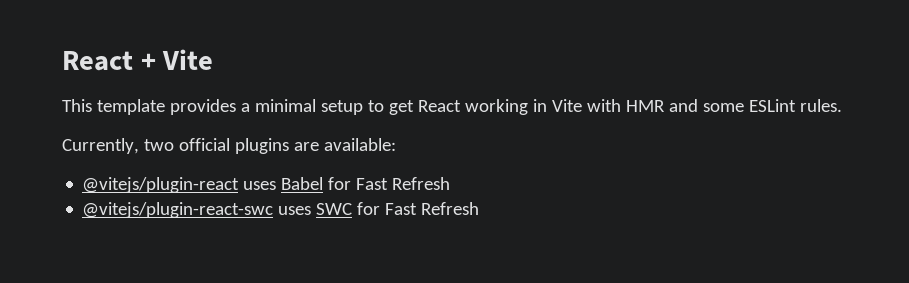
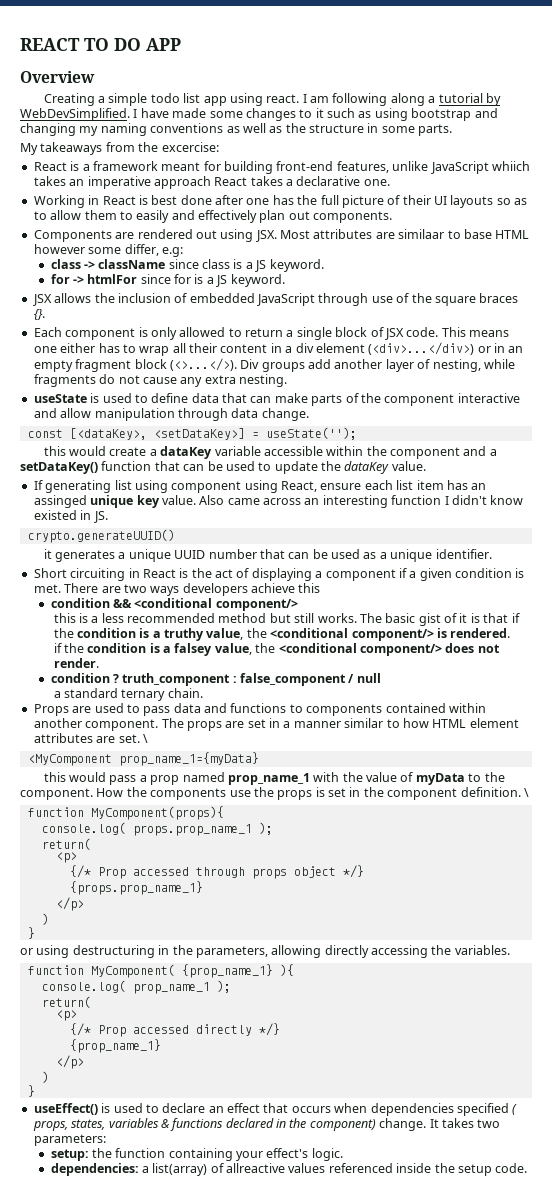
- React + Vite
- This template provides a minimal setup to get React working in Vite with HMR and some ESLint rules.
- Currently, two official plugins are available:
- @vitejs/plugin-react uses Babel for Fast Refresh
- @vitejs/plugin-react-swc uses SWC for Fast Refresh
+ REACT TO DO APP
+ Overview
+ Creating a simple todo list app using react. I am following along a tutorial by WebDevSimplified. I have made some changes to it such as using bootstrap and changing my naming conventions as well as the structure in some parts.
+ My takeaways from the excercise:
+ React is a framework meant for building front-end features, unlike JavaScript whiich takes an imperative approach React takes a declarative one.
+ Working in React is best done after one has the full picture of their UI layouts so as to allow them to easily and effectively plan out components.
+ Components are rendered out using JSX. Most attributes are similaar to base HTML however some differ, e.g:
+ class -> className since class is a JS keyword.
+ for -> htmlFor since for is a JS keyword.
+ JSX allows the inclusion of embedded JavaScript through use of the square braces {}.
+ Each component is only allowed to return a single block of JSX code. This means one either has to wrap all their content in a div element (<div>...</div>) or in an empty fragment block (<>...</>). Div groups add another layer of nesting, while fragments do not cause any extra nesting.
+ useState is used to define data that can make parts of the component interactive and allow manipulation through data change.
+ const [<dataKey>, <setDataKey>] = useState('');
+ this would create a dataKey variable accessible within the component and a setDataKey() function that can be used to update the dataKey value.
+ If generating list using component using React, ensure each list item has an assinged unique key value. Also came across an interesting function I didn't know existed in JS.
+ crypto.generateUUID()
+ it generates a unique UUID number that can be used as a unique identifier.
+ Short circuiting in React is the act of displaying a component if a given condition is met. There are two ways developers achieve this
+ condition && <conditional component/>
+ this is a less recommended method but still works. The basic gist of it is that if the condition is a truthy value, the <conditional component/> is rendered.
+ if the condition is a falsey value, the <conditional component/> does not render.
+ condition ? truth_component : false_component / null
+ a standard ternary chain.
+ Props are used to pass data and functions to components contained within another component. The props are set in a manner similar to how HTML element attributes are set. \
+ <MyComponent prop_name_1={myData}
+ this would pass a prop named prop_name_1 with the value of myData to the component. How the components use the props is set in the component definition. \
+ function MyComponent(props){
+ console.log( props.prop_name_1 );
+ return(
+ <p>
+ {/* Prop accessed through props object */}
+ {props.prop_name_1}
+ </p>
+ )
+ }
+ or using destructuring in the parameters, allowing directly accessing the variables.
+ function MyComponent( {prop_name_1} ){
+ console.log( prop_name_1 );
+ return(
+ <p>
+ {/* Prop accessed directly */}
+ {prop_name_1}
+ </p>
+ )
+ }
+ useEffect() is used to declare an effect that occurs when dependencies specified ( props, states, variables & functions declared in the component) change. It takes two parameters:
+ setup: the function containing your effect's logic.
+ dependencies: a list(array) of allreactive values referenced inside the setup code.

